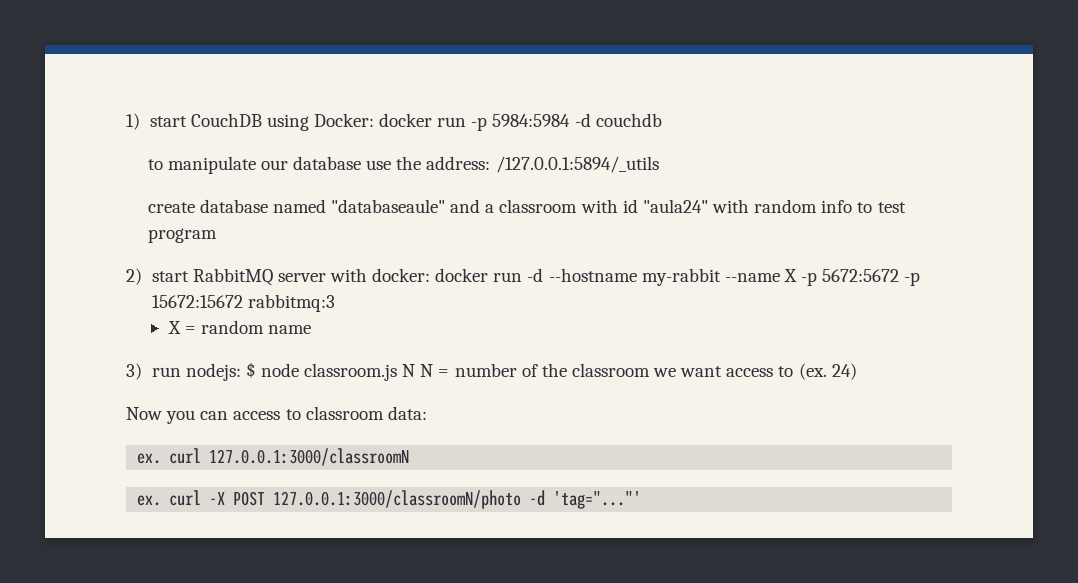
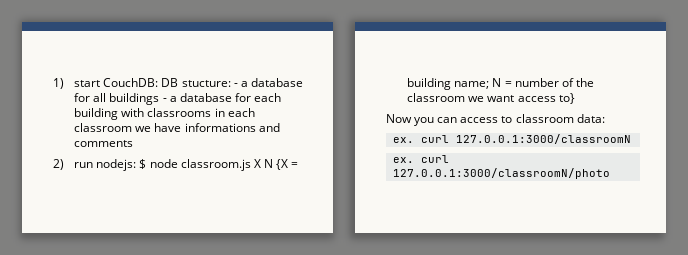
- 1) start CouchDB using Docker: docker run -p 5984:5984 -d couchdb
- to manipulate our database use the address: /127.0.0.1:5894/_utils
- create database named "databaseaule" and a classroom with id "aula24" with random info to test program
- 2) start RabbitMQ server with docker: docker run -d --hostname my-rabbit --name X -p 5672:5672 -p 15672:15672 rabbitmq:3
- X = random name
- 3) run nodejs: $ node classroom.js N N = number of the classroom we want access to (ex. 24)
+ 1) start CouchDB: DB stucture: - a database for all buildings - a database for each building with classrooms in each classroom we have informations and comments
+ 2) run nodejs: $ node classroom.js X N {X = building name; N = number of the classroom we want access to}
- ex. curl -X POST 127.0.0.1:3000/classroomN/photo -d 'tag="..."'
+ ex. curl 127.0.0.1:3000/classroomN/photo

